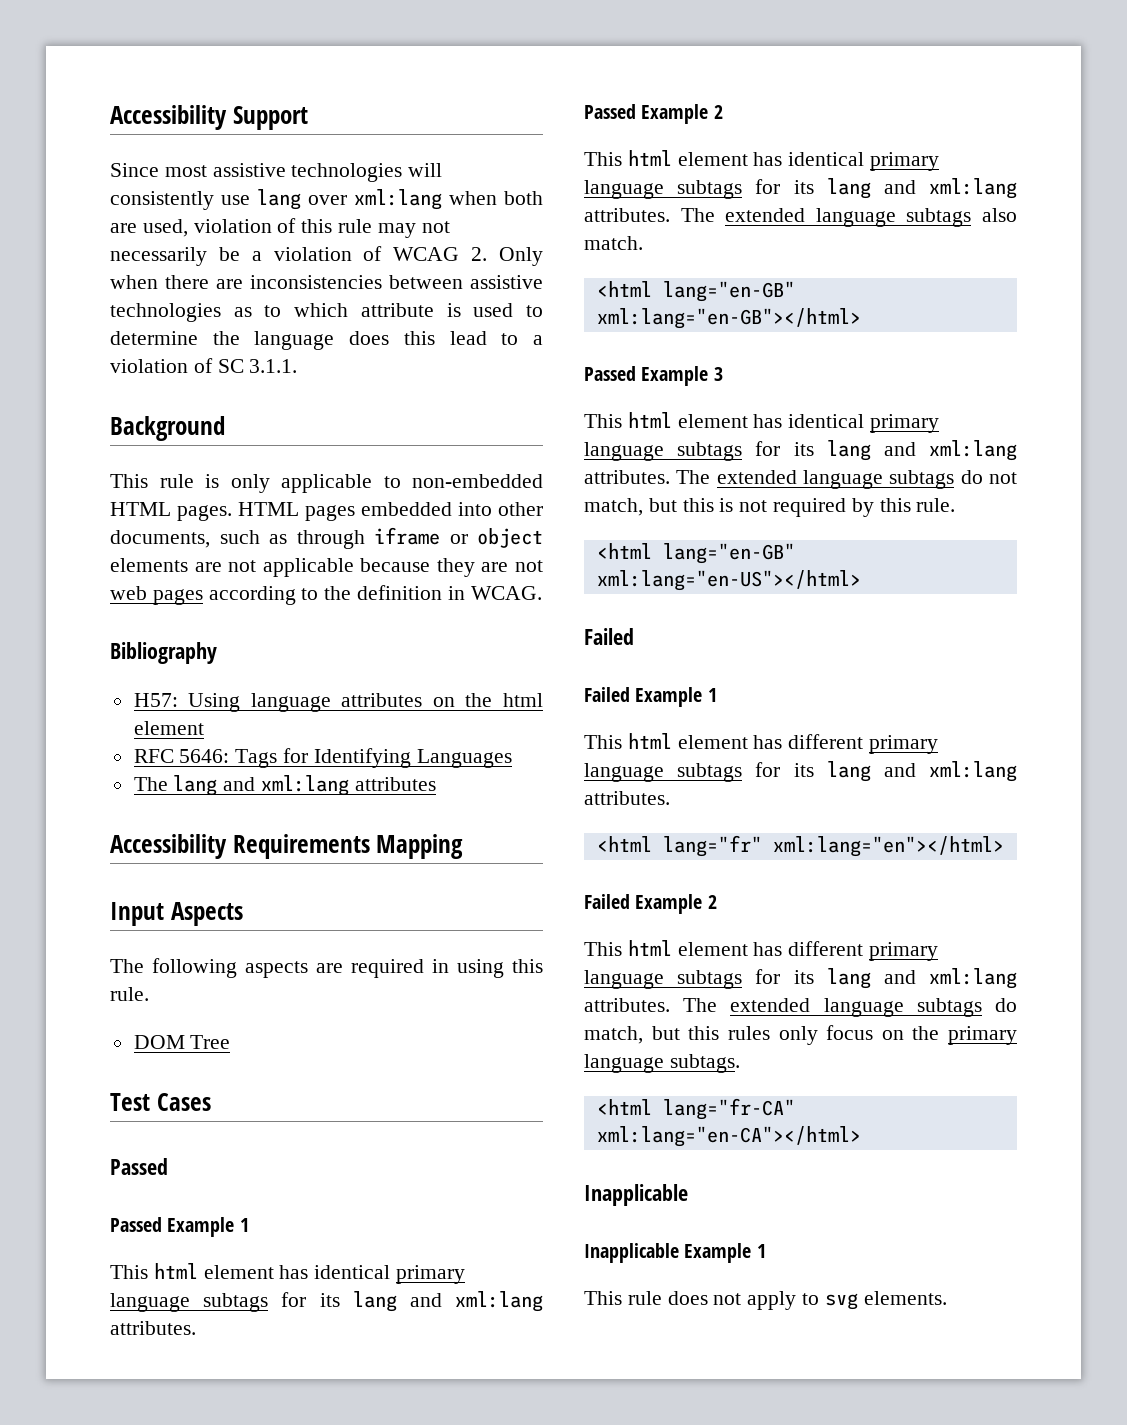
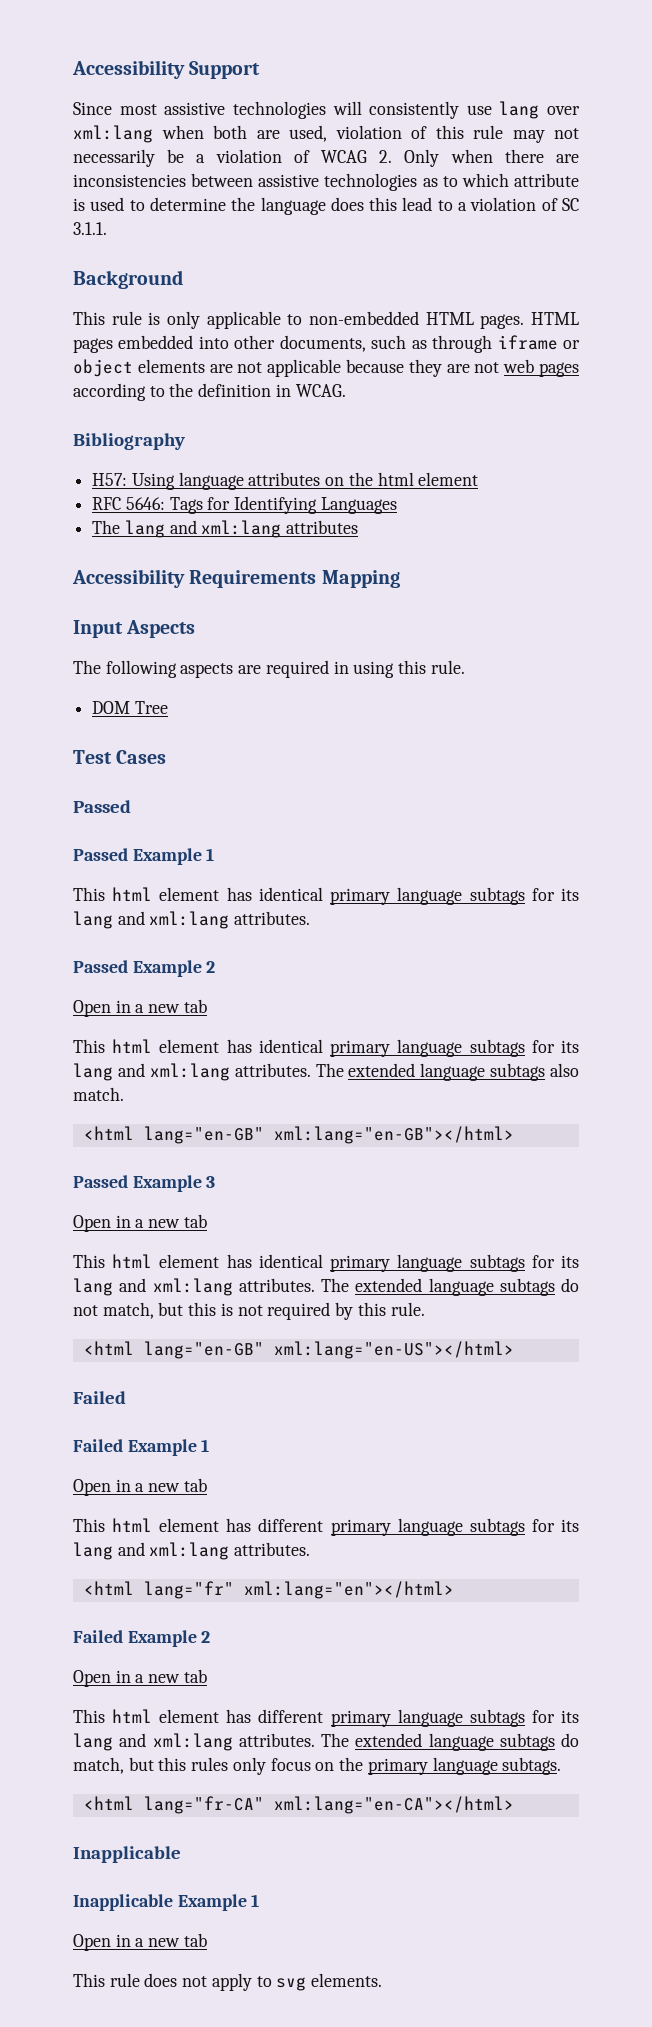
  Passed Example 2
+ Open in a new tab
  Passed Example 3
+ Open in a new tab
  Failed Example 1
+ Open in a new tab
  Failed Example 2
+ Open in a new tab
  Inapplicable Example 1
+ Open in a new tab

